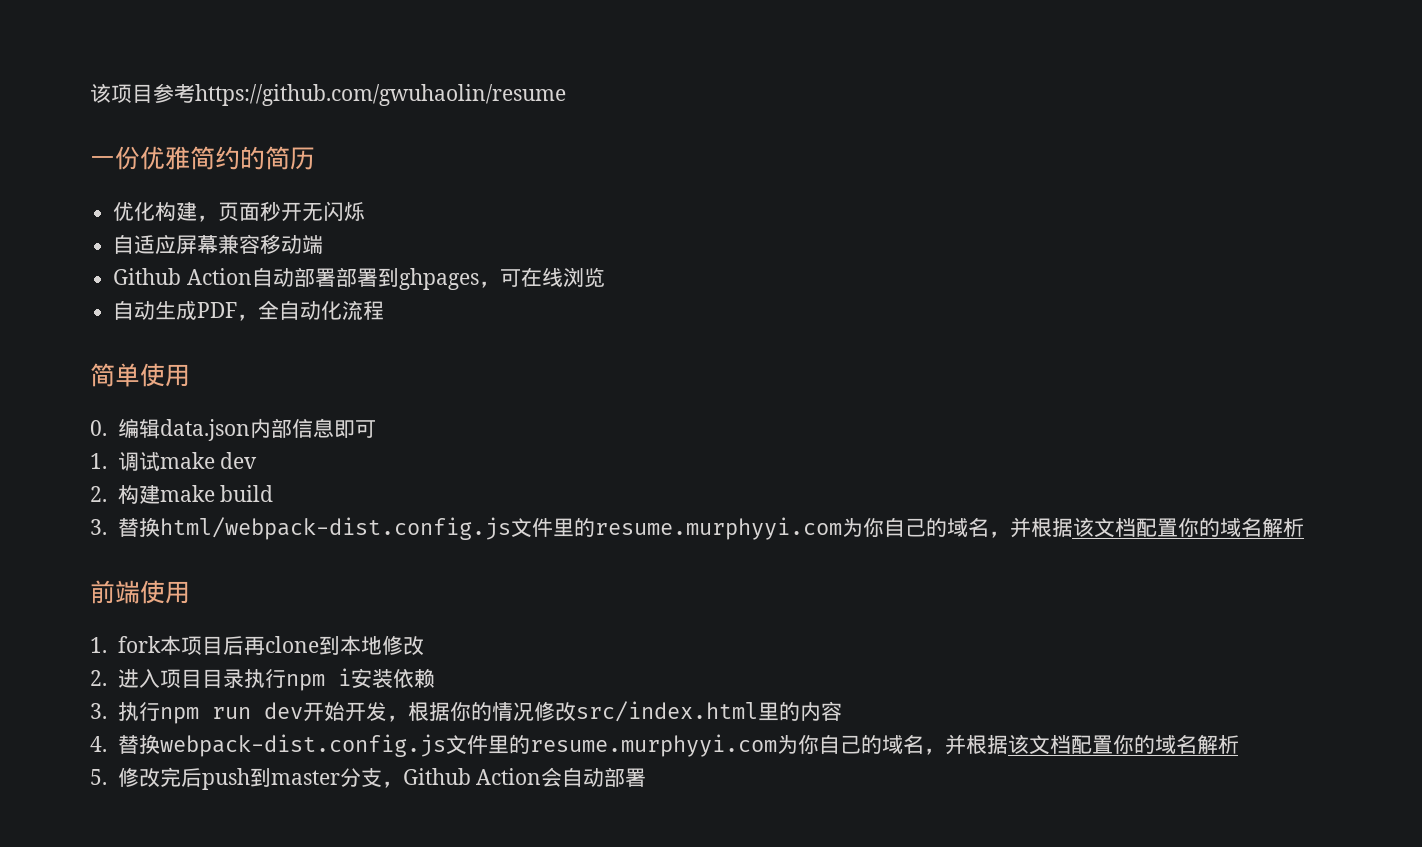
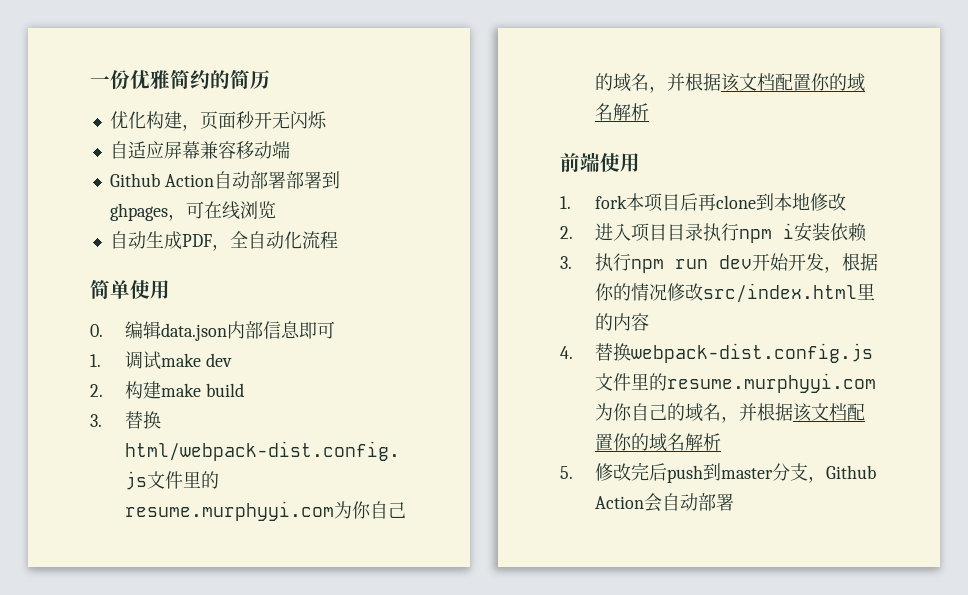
- 该项目参考https://github.com/gwuhaolin/resume

